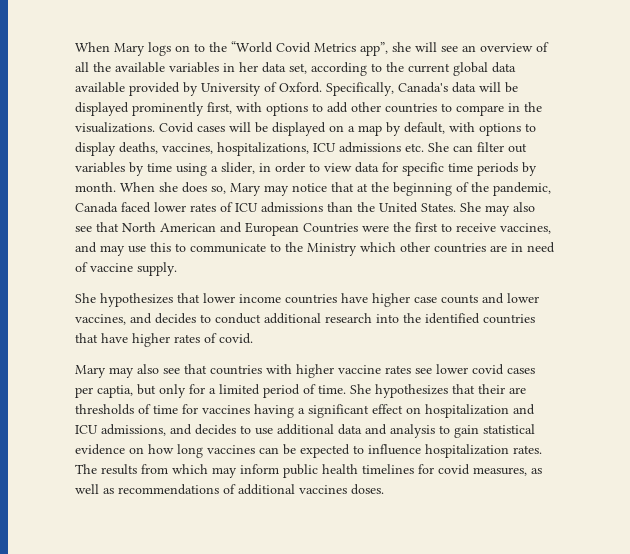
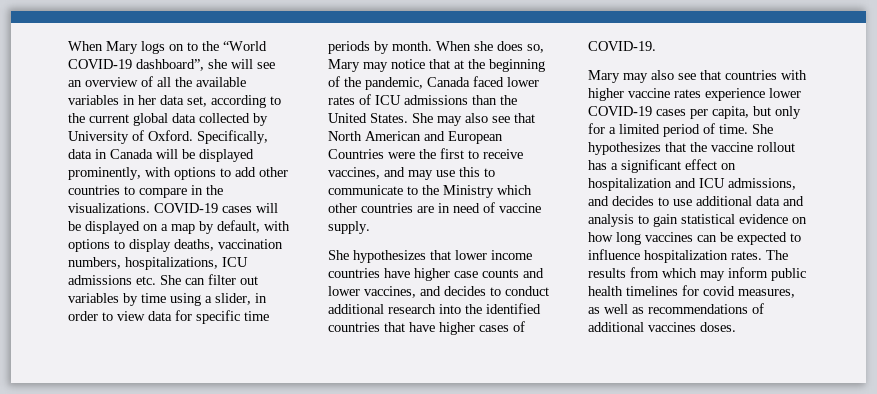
- When Mary logs on to the “World Covid Metrics app”, she will see an overview of all the available variables in her data set, according to the current global data available provided by University of Oxford.
+ When Mary logs on to the “World COVID-19 dashboard”, she will see an overview of all the available variables in her data set, according to the current global data collected by University of Oxford.
- Specifically, Canada's data will be displayed prominently first, with options to add other countries to compare in the visualizations.
+ Specifically, data in Canada will be displayed prominently, with options to add other countries to compare in the visualizations.
- Covid cases will be displayed on a map by default, with options to display deaths, vaccines, hospitalizations, ICU admissions etc. She can filter out variables by time using a slider, in order to view data for specific time periods by month.
+ COVID-19 cases will be displayed on a map by default, with options to display deaths, vaccination numbers, hospitalizations, ICU admissions etc. She can filter out variables by time using a slider, in order to view data for specific time periods by month.
- She hypothesizes that lower income countries have higher case counts and lower vaccines, and decides to conduct additional research into the identified countries that have higher rates of covid.
+ She hypothesizes that lower income countries have higher case counts and lower vaccines, and decides to conduct additional research into the identified countries that have higher cases of COVID-19.
- Mary may also see that countries with higher vaccine rates see lower covid cases per captia, but only for a limited period of time.
+ Mary may also see that countries with higher vaccine rates experience lower COVID-19 cases per capita, but only for a limited period of time.
- She hypothesizes that their are thresholds of time for vaccines having a significant effect on hospitalization and ICU admissions, and decides to use additional data and analysis to gain statistical evidence on how long vaccines can be expected to influence hospitalization rates.
+ She hypothesizes that the vaccine rollout has a significant effect on hospitalization and ICU admissions, and decides to use additional data and analysis to gain statistical evidence on how long vaccines can be expected to influence hospitalization rates.

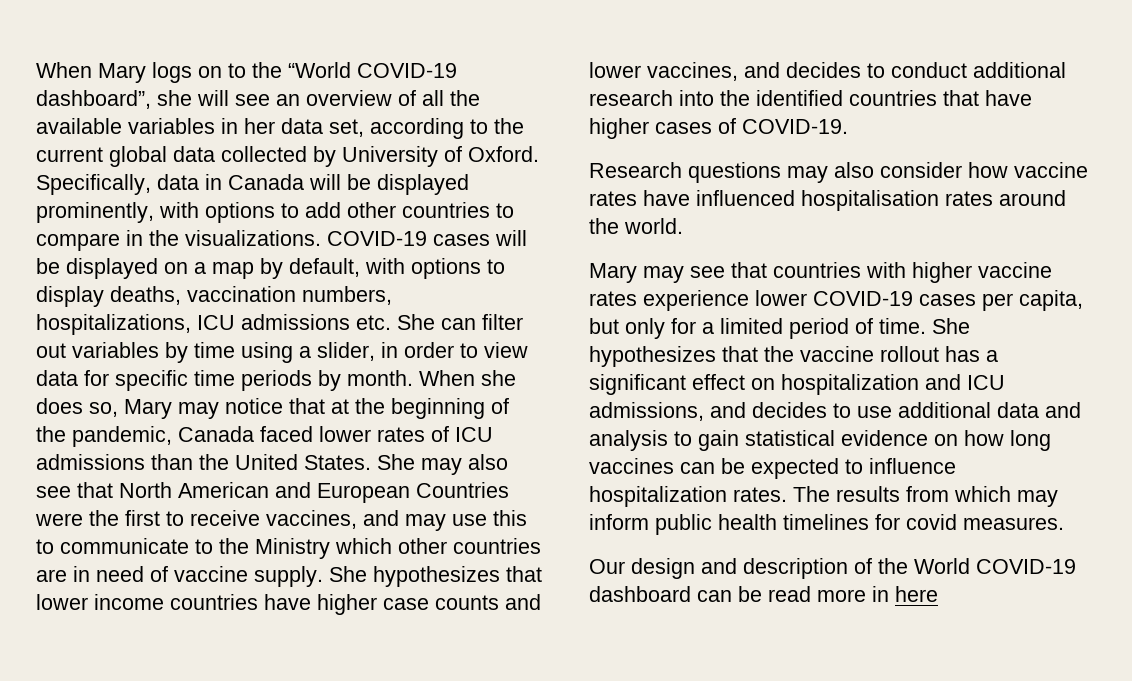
- She may also see that North American and European Countries were the first to receive vaccines, and may use this to communicate to the Ministry which other countries are in need of vaccine supply.
- She hypothesizes that lower income countries have higher case counts and lower vaccines, and decides to conduct additional research into the identified countries that have higher cases of COVID-19.
+ She may also see that North American and European Countries were the first to receive vaccines, and may use this to communicate to the Ministry which other countries are in need of vaccine supply. She hypothesizes that lower income countries have higher case counts and lower vaccines, and decides to conduct additional research into the identified countries that have higher cases of COVID-19.
- Mary may also see that countries with higher vaccine rates experience lower COVID-19 cases per capita, but only for a limited period of time.
+ Research questions may also consider how vaccine rates have influenced hospitalisation rates around the world.
+ Mary may see that countries with higher vaccine rates experience lower COVID-19 cases per capita, but only for a limited period of time.
- The results from which may inform public health timelines for covid measures, as well as recommendations of additional vaccines doses.
+ The results from which may inform public health timelines for covid measures.
+ Our design and description of the World COVID-19 dashboard can be read more in here

